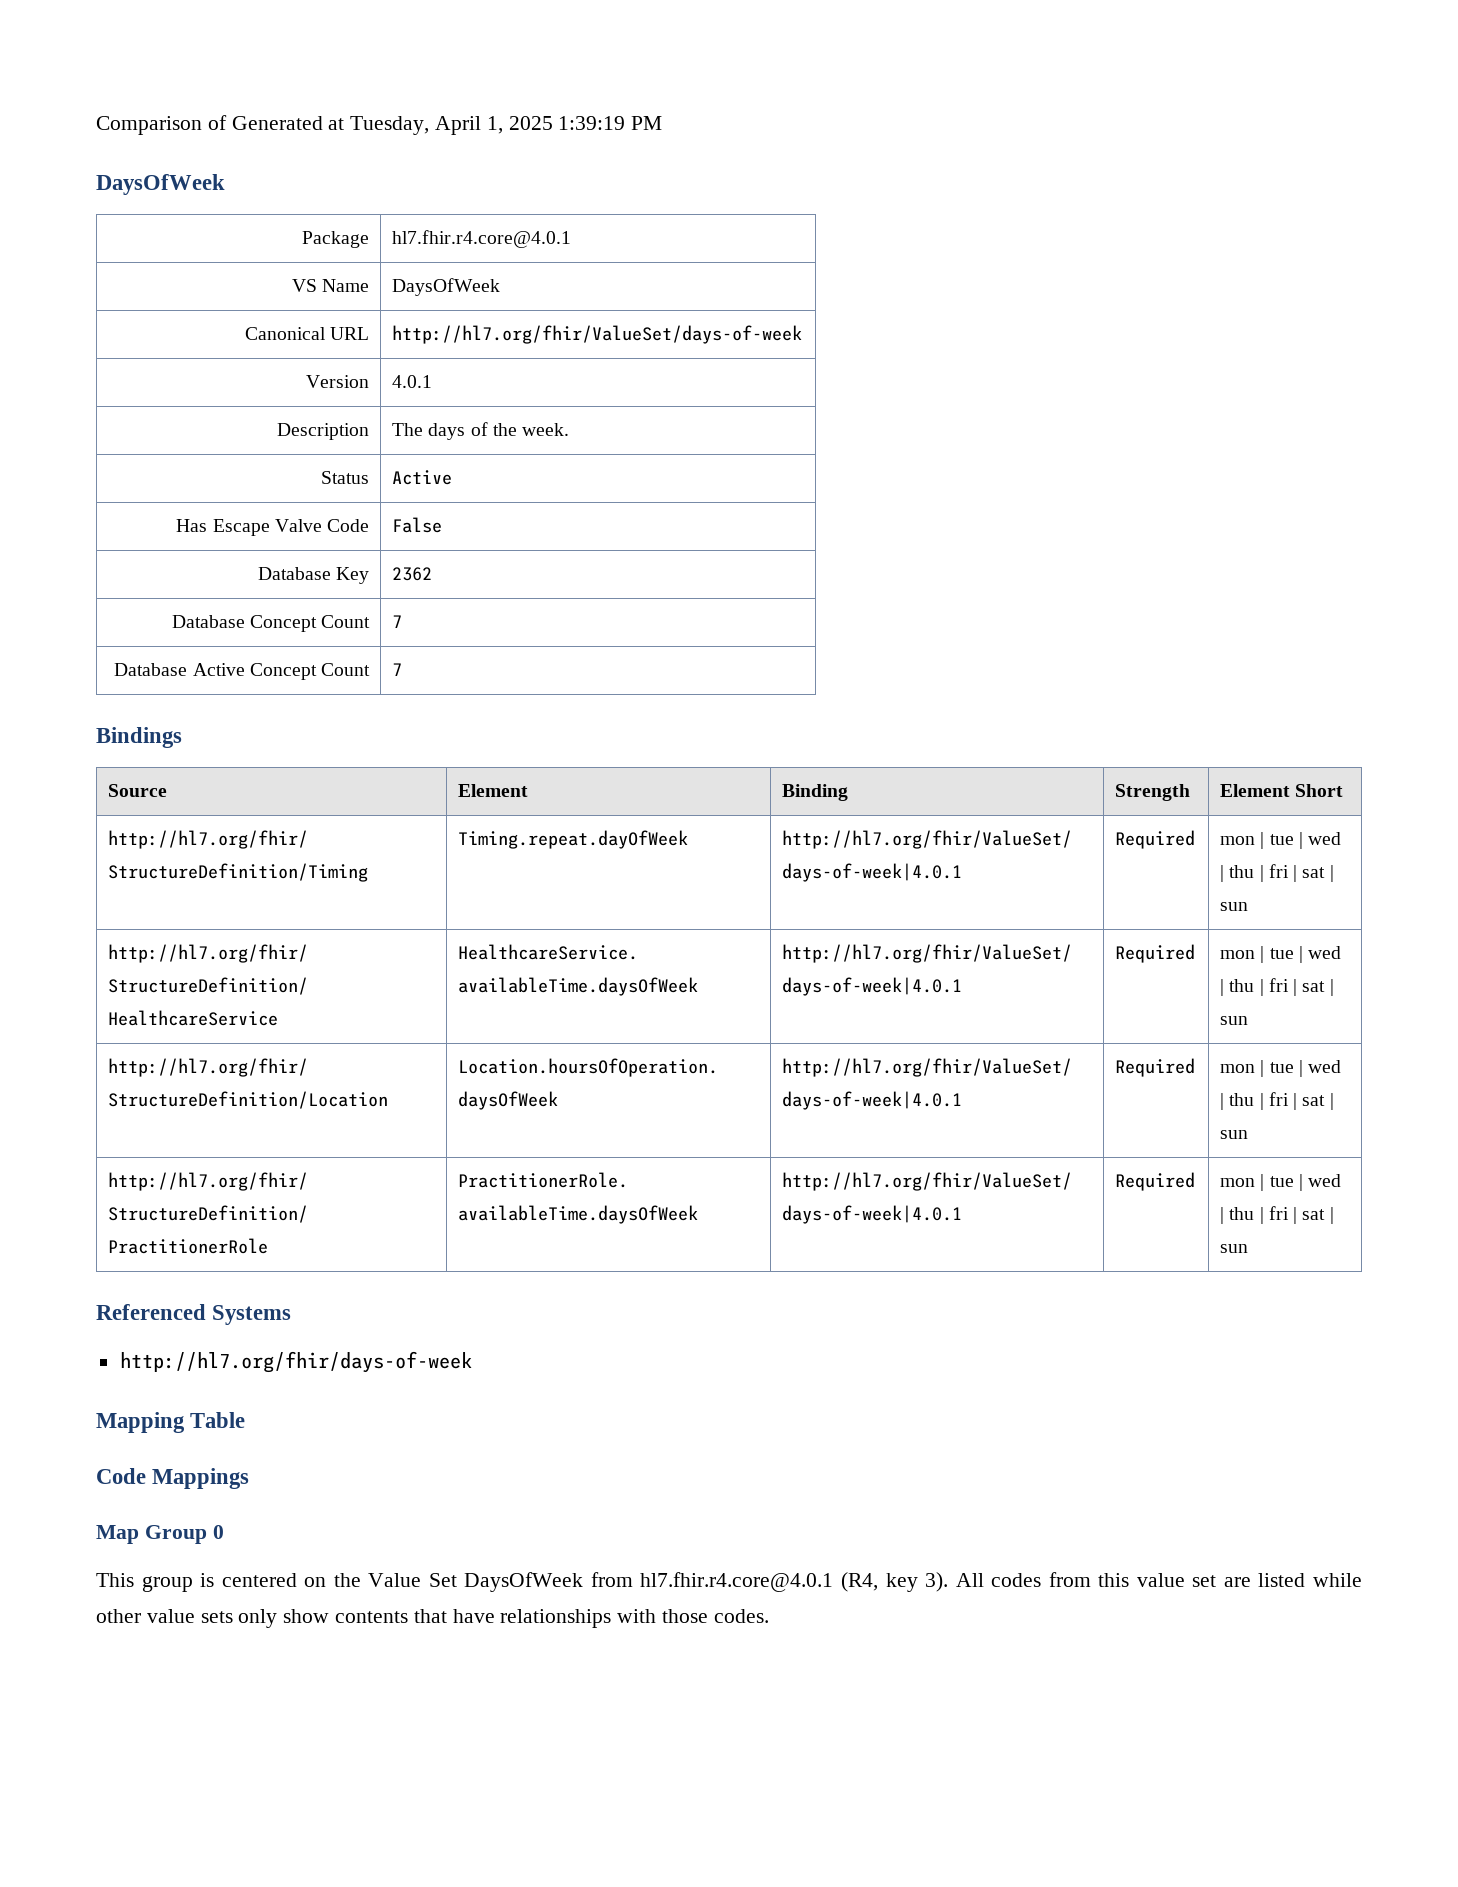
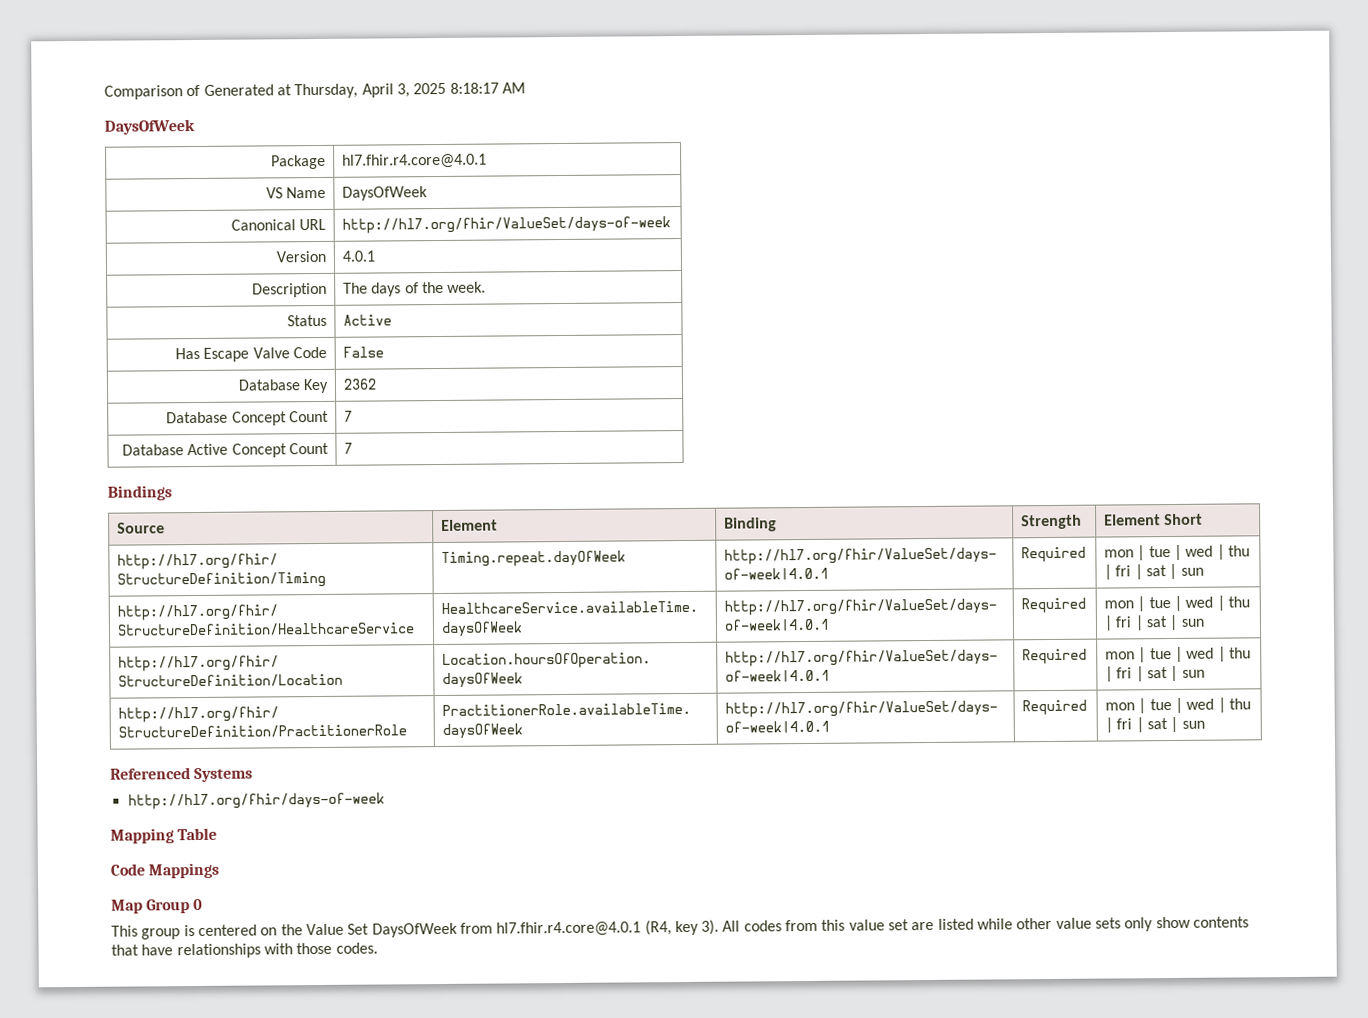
- Comparison of Generated at Tuesday, April 1, 2025 1:39:19 PM
+ Comparison of Generated at Thursday, April 3, 2025 8:18:17 AM

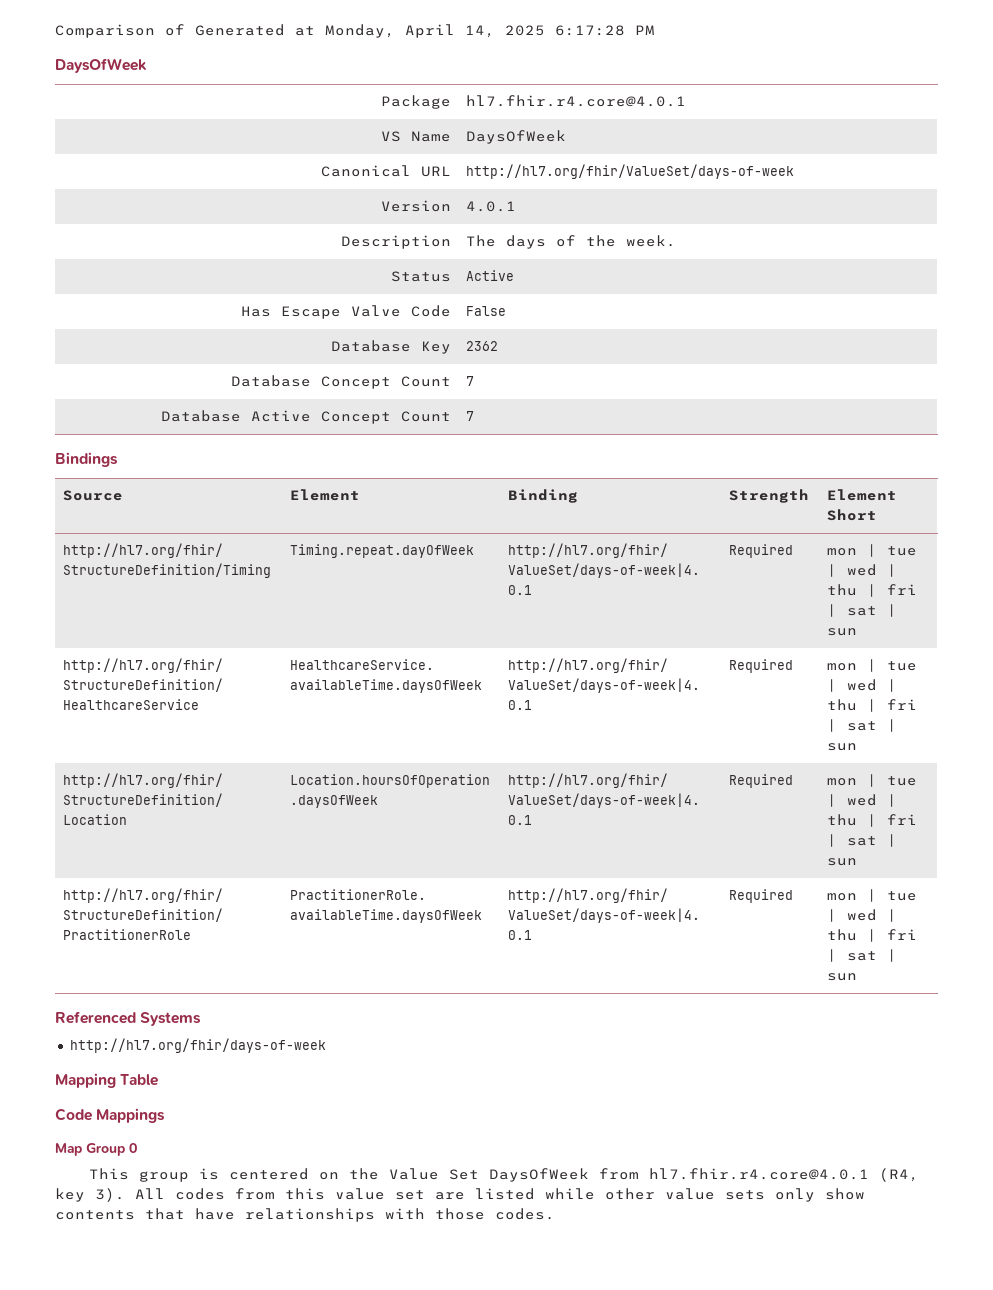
- Comparison of Generated at Thursday, April 3, 2025 8:18:17 AM
+ Comparison of Generated at Monday, April 14, 2025 6:17:28 PM

